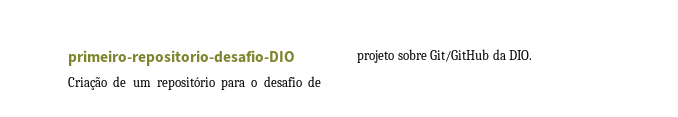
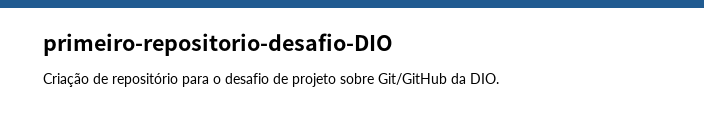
- Criação de um repositório para o desafio de projeto sobre Git/GitHub da DIO.
+ Criação de repositório para o desafio de projeto sobre Git/GitHub da DIO.

